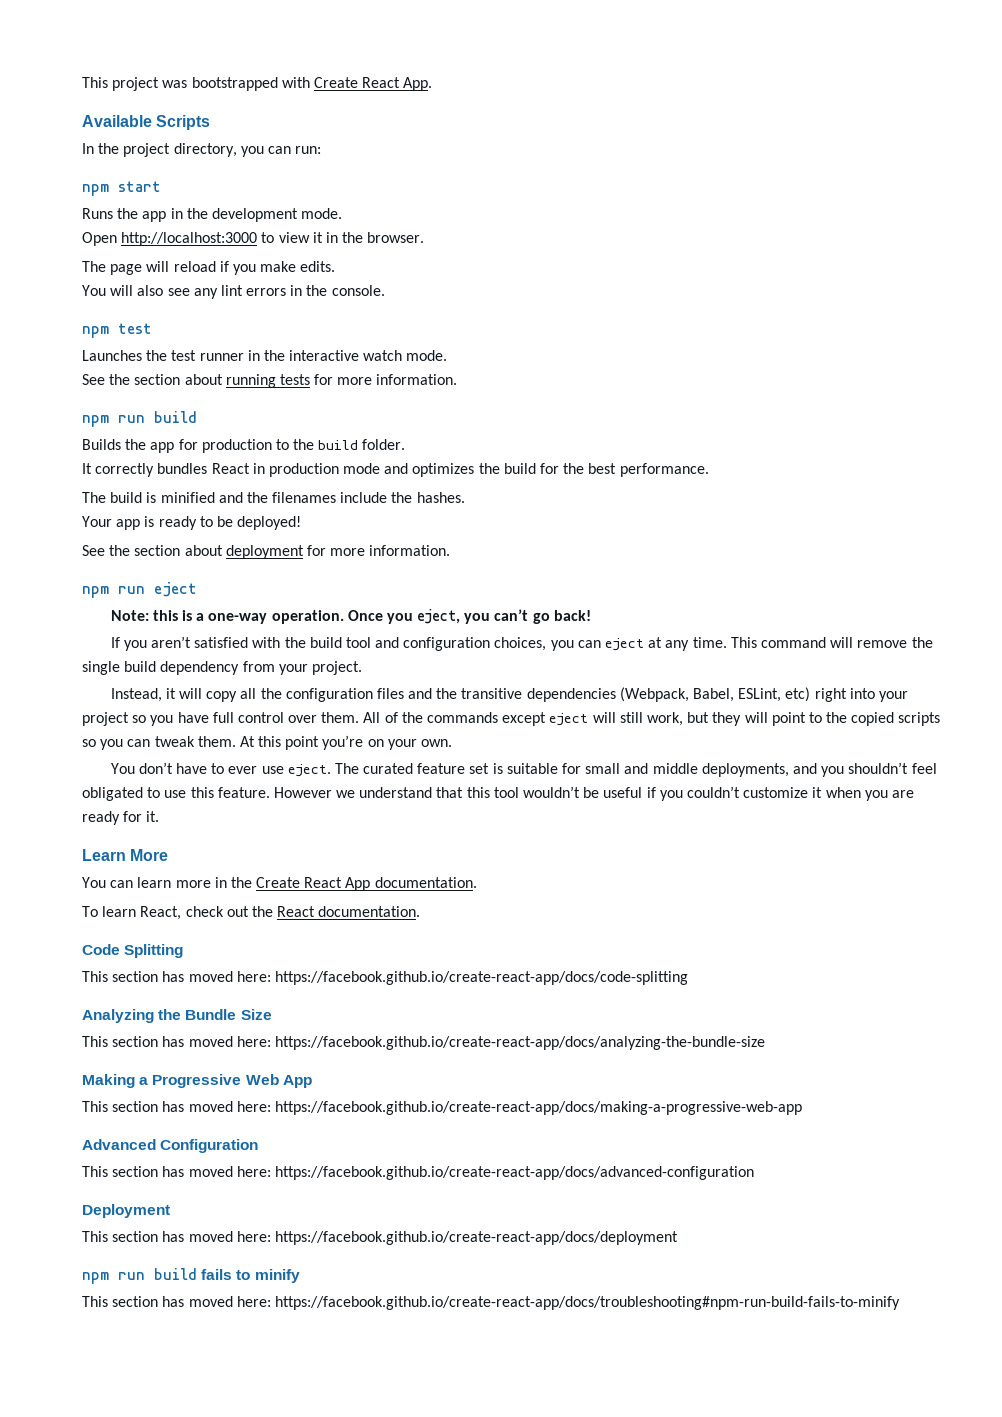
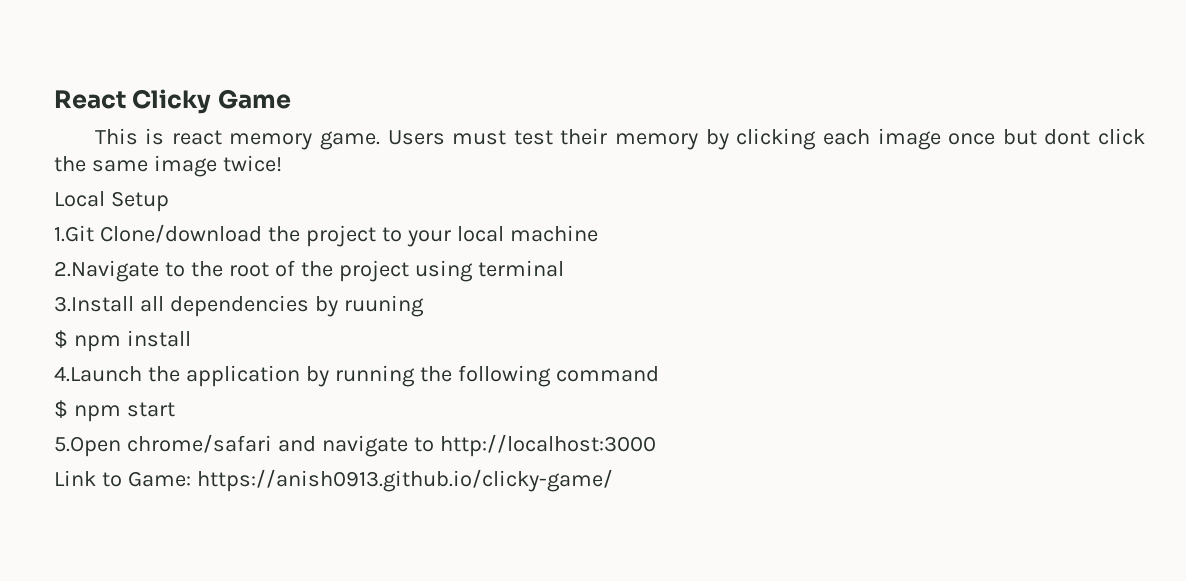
- This project was bootstrapped with Create React App.
- Available Scripts
- In the project directory, you can run:
- npm start
- Runs the app in the development mode.
- Open http://localhost:3000 to view it in the browser.
- The page will reload if you make edits.
- You will also see any lint errors in the console.
- npm test
- Launches the test runner in the interactive watch mode.
- See the section about running tests for more information.
- npm run build
- Builds the app for production to the build folder.
- It correctly bundles React in production mode and optimizes the build for the best performance.
- The build is minified and the filenames include the hashes.
- Your app is ready to be deployed!
- See the section about deployment for more information.
- npm run eject
- Note: this is a one-way operation. Once you eject, you can’t go back!
- If you aren’t satisfied with the build tool and configuration choices, you can eject at any time. This command will remove the single build dependency from your project.
- Instead, it will copy all the configuration files and the transitive dependencies (Webpack, Babel, ESLint, etc) right into your project so you have full control over them. All of the commands except eject will still work, but they will point to the copied scripts so you can tweak them. At this point you’re on your own.
- You don’t have to ever use eject. The curated feature set is suitable for small and middle deployments, and you shouldn’t feel obligated to use this feature. However we understand that this tool wouldn’t be useful if you couldn’t customize it when you are ready for it.
- Learn More
- You can learn more in the Create React App documentation.
- To learn React, check out the React documentation.
- Code Splitting
- This section has moved here: https://facebook.github.io/create-react-app/docs/code-splitting
- Analyzing the Bundle Size
- This section has moved here: https://facebook.github.io/create-react-app/docs/analyzing-the-bundle-size
- Making a Progressive Web App
- This section has moved here: https://facebook.github.io/create-react-app/docs/making-a-progressive-web-app
- Advanced Configuration
- This section has moved here: https://facebook.github.io/create-react-app/docs/advanced-configuration
- Deployment
- This section has moved here: https://facebook.github.io/create-react-app/docs/deployment
- npm run build fails to minify
- This section has moved here: https://facebook.github.io/create-react-app/docs/troubleshooting#npm-run-build-fails-to-minify
+ React Clicky Game
+ This is react memory game. Users must test their memory by clicking each image once but dont click the same image twice!
+ Local Setup
+ 1.Git Clone/download the project to your local machine
+ 2.Navigate to the root of the project using terminal
+ 3.Install all dependencies by ruuning
+ $ npm install
+ 4.Launch the application by running the following command
+ $ npm start
+ 5.Open chrome/safari and navigate to http://localhost:3000
+ Link to Game: https://anish0913.github.io/clicky-game/

